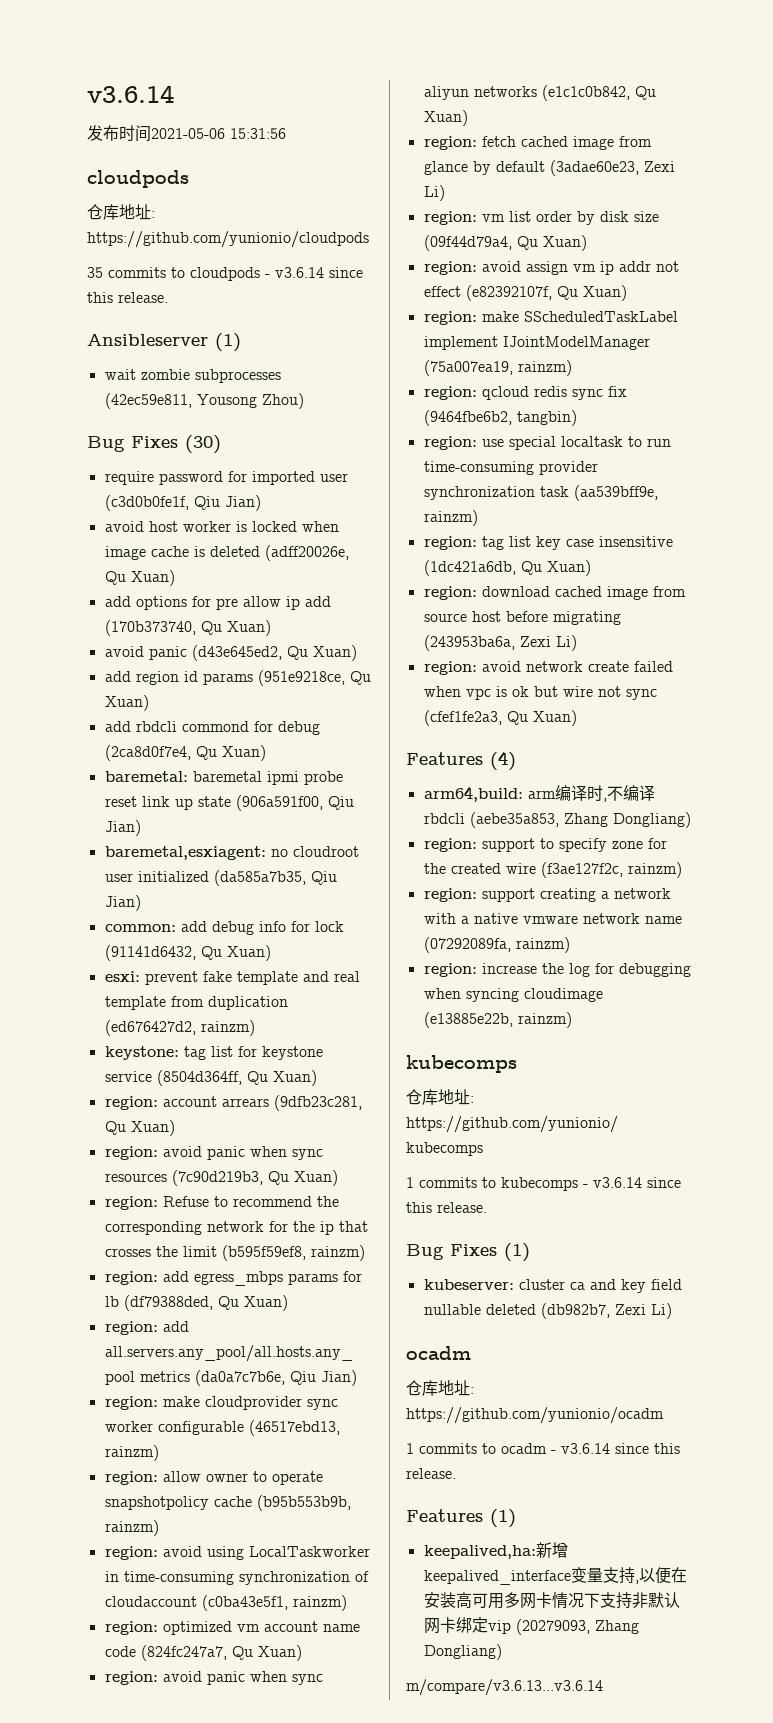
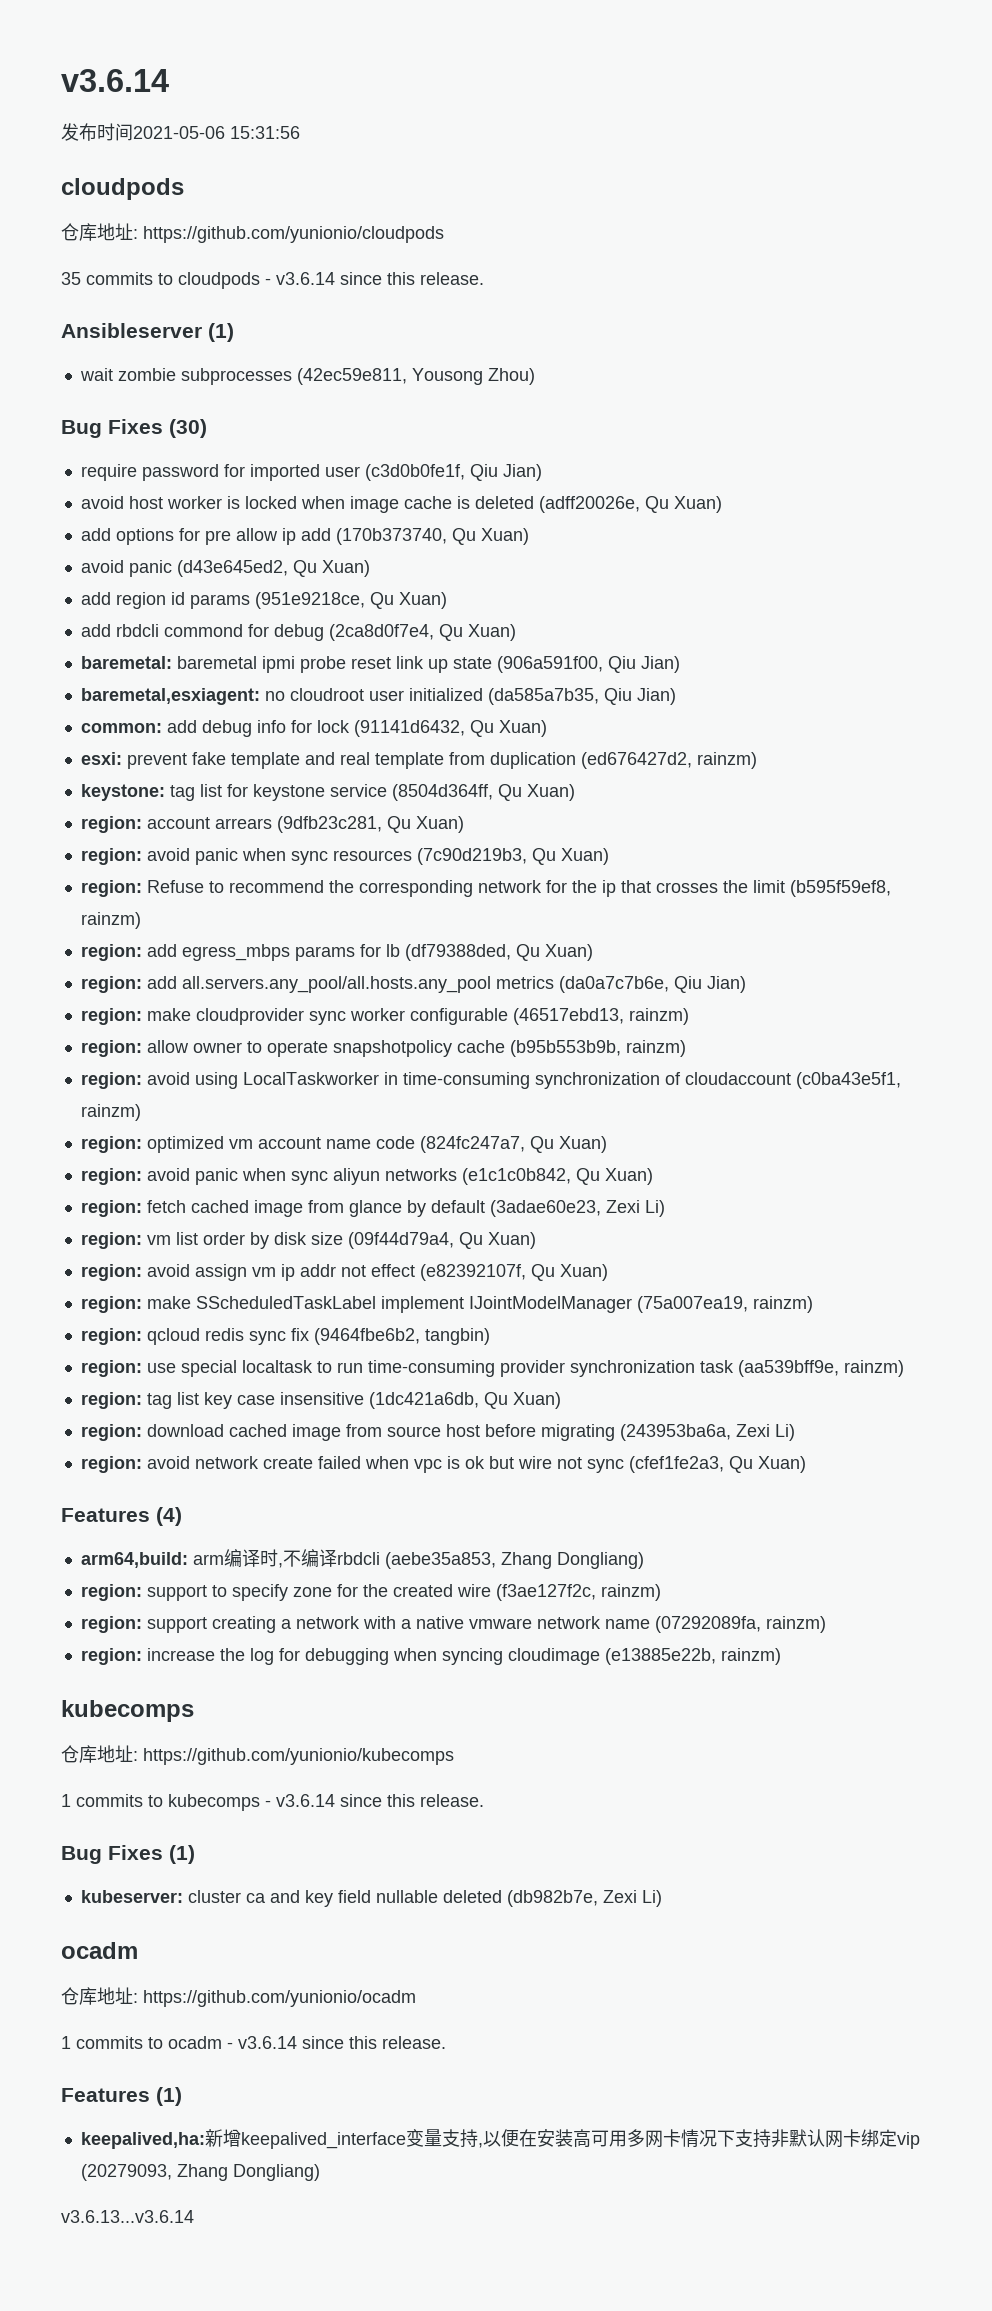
- kubeserver: cluster ca and key field nullable deleted (db982b7, Zexi Li)
+ kubeserver: cluster ca and key field nullable deleted (db982b7e, Zexi Li)
- m/compare/v3.6.13...v3.6.14
+ v3.6.13...v3.6.14

